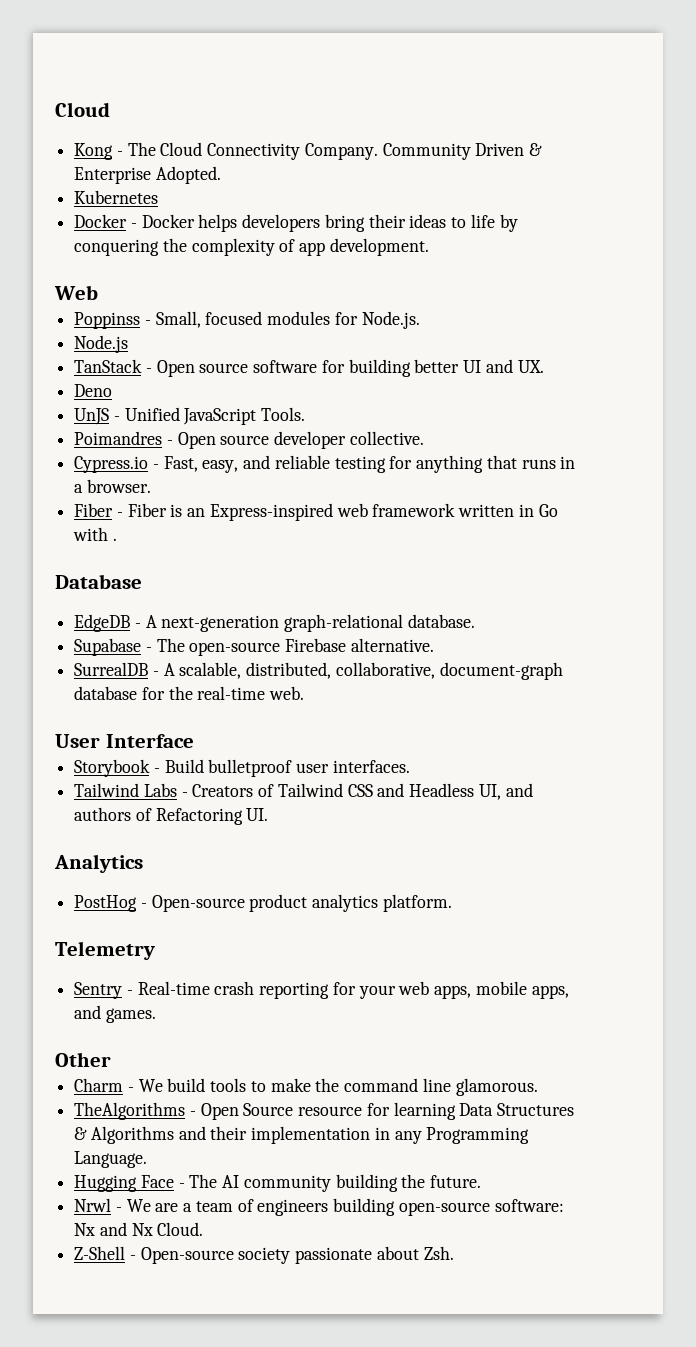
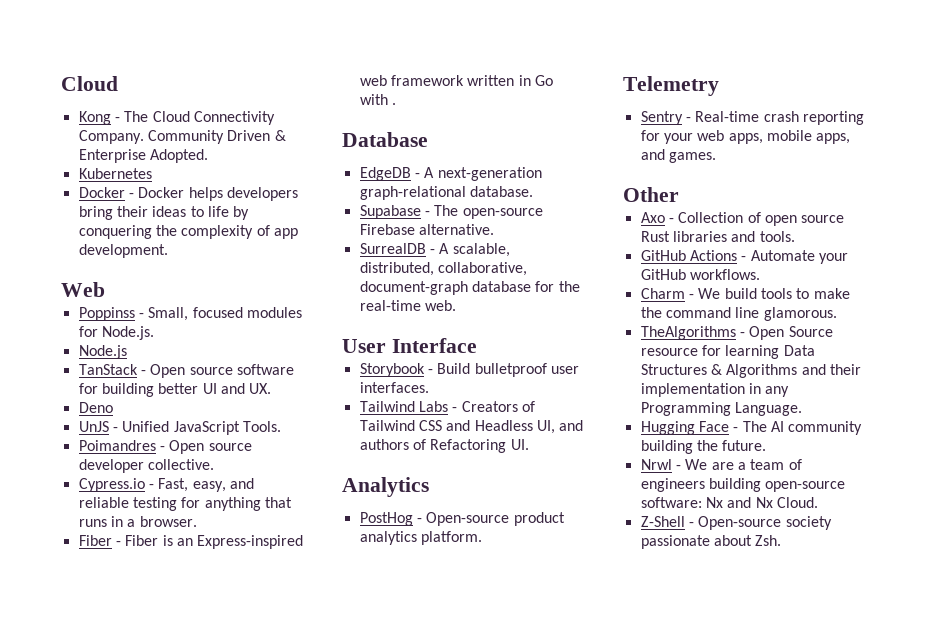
+ Axo - Collection of open source Rust libraries and tools.
+ GitHub Actions - Automate your GitHub workflows.

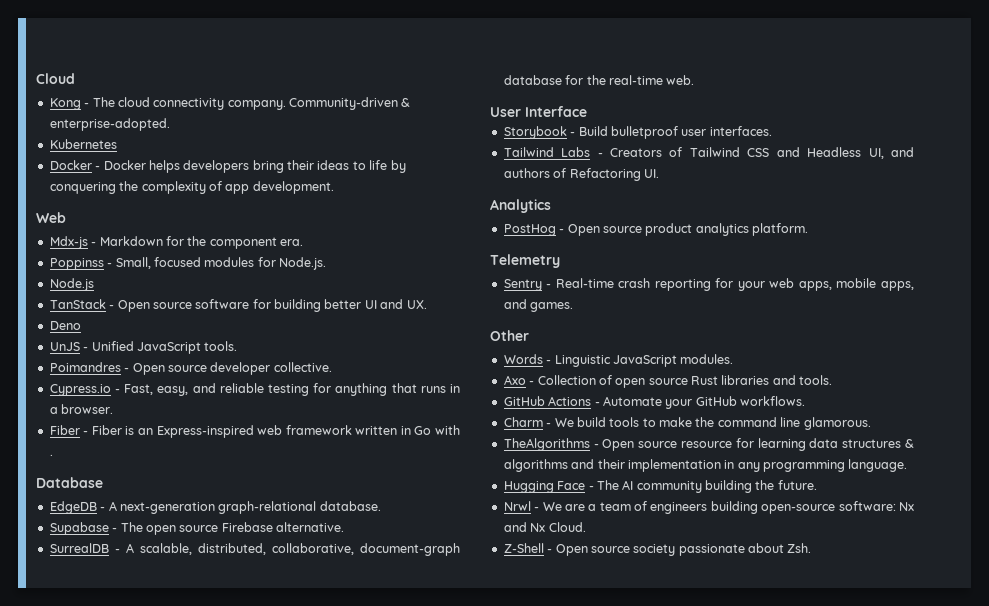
- Kong - The Cloud Connectivity Company. Community Driven & Enterprise Adopted.
+ Kong - The cloud connectivity company. Community-driven & enterprise-adopted.
+ Mdx-js - Markdown for the component era.
- UnJS - Unified JavaScript Tools.
+ UnJS - Unified JavaScript tools.
- Supabase - The open-source Firebase alternative.
+ Supabase - The open source Firebase alternative.
- PostHog - Open-source product analytics platform.
+ PostHog - Open source product analytics platform.
+ Words - Linguistic JavaScript modules.
- TheAlgorithms - Open Source resource for learning Data Structures & Algorithms and their implementation in any Programming Language.
+ TheAlgorithms - Open source resource for learning data structures & algorithms and their implementation in any programming language.
- Z-Shell - Open-source society passionate about Zsh.
+ Z-Shell - Open source society passionate about Zsh.

